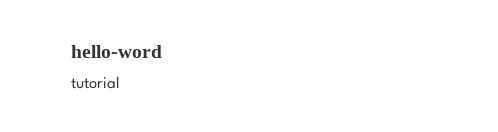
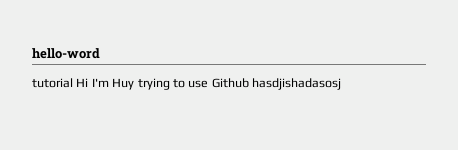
- tutorial
+ tutorial Hi I'm Huy trying to use Github hasdjishadasosj

